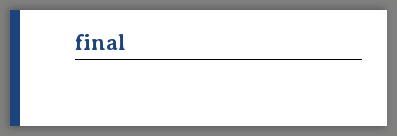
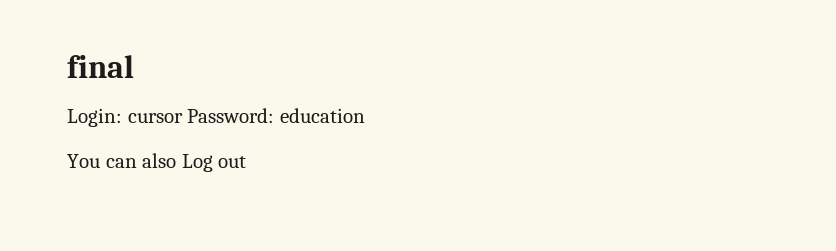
+ Login: cursor Password: education
+ You can also Log out

